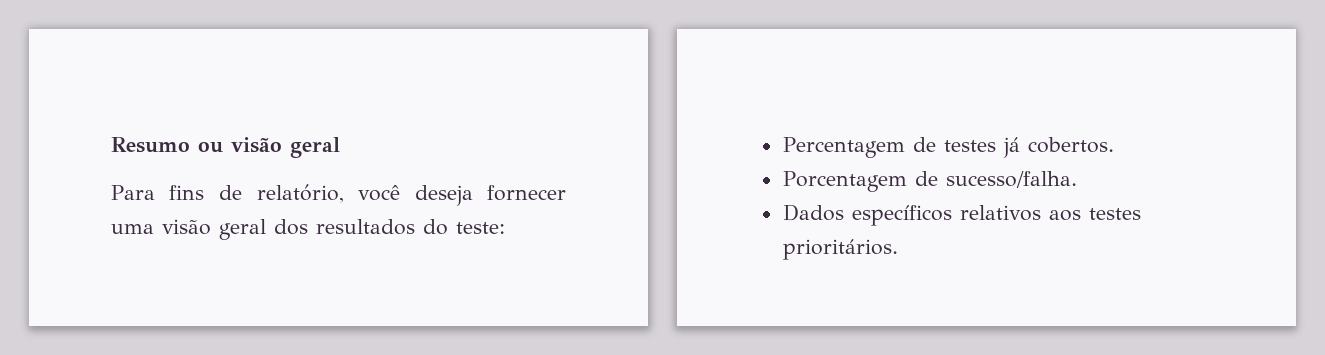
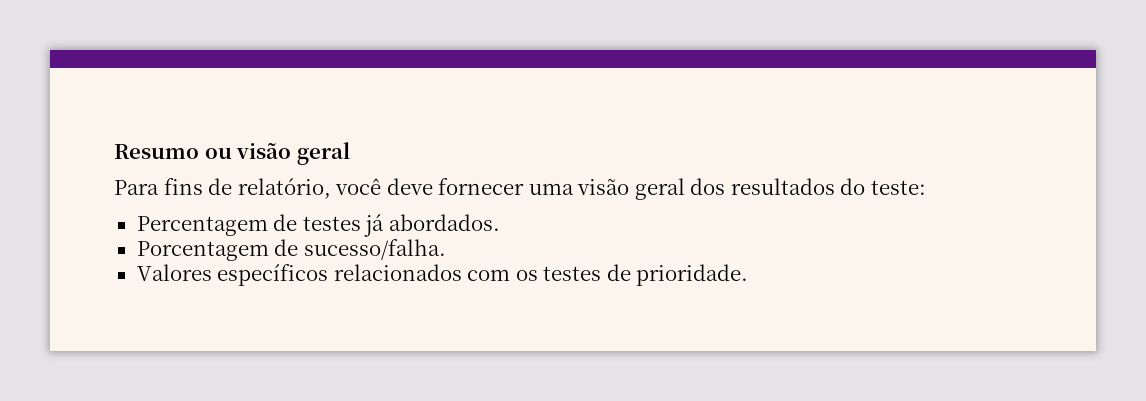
- Para fins de relatório, você deseja fornecer uma visão geral dos resultados do teste:
+ Para fins de relatório, você deve fornecer uma visão geral dos resultados do teste:
- Percentagem de testes já cobertos.
+ Percentagem de testes já abordados.
- Dados específicos relativos aos testes prioritários.
+ Valores específicos relacionados com os testes de prioridade.

